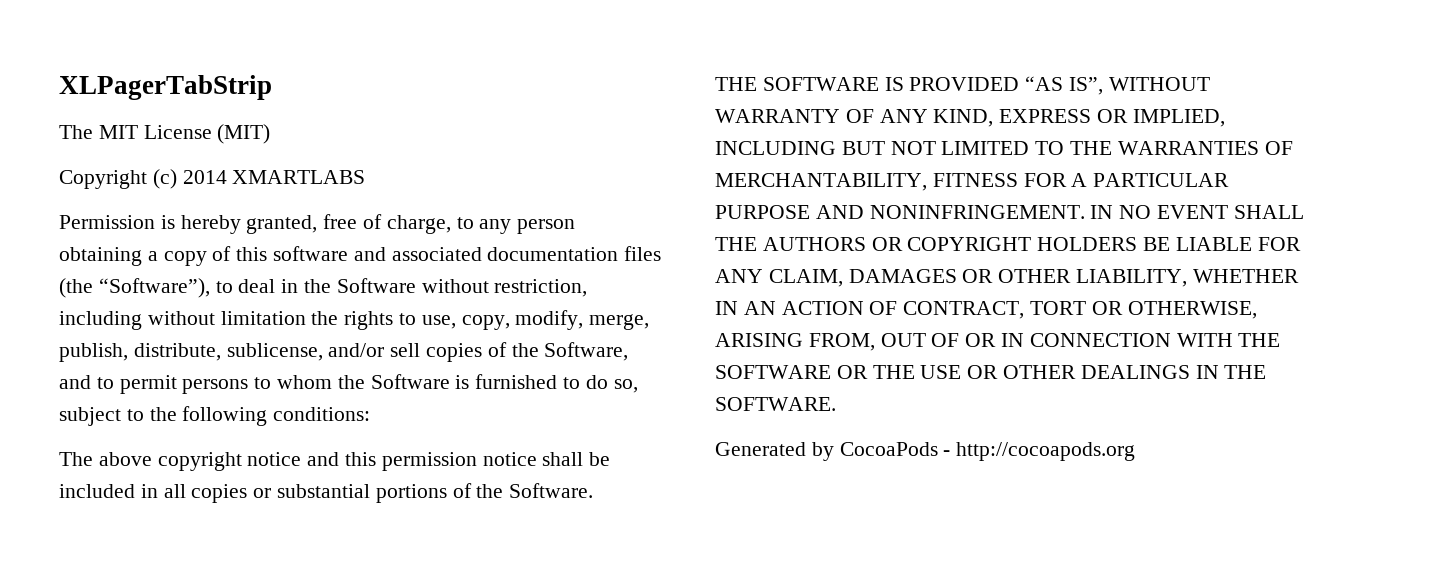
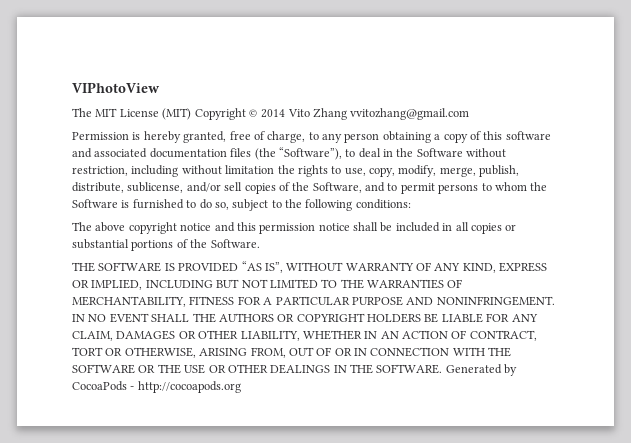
- XLPagerTabStrip
+ VIPhotoView
- The MIT License (MIT)
- Copyright (c) 2014 XMARTLABS
+ The MIT License (MIT) Copyright © 2014 Vito Zhang vvitozhang@gmail.com
- IN NO EVENT SHALL THE AUTHORS OR COPYRIGHT HOLDERS BE LIABLE FOR ANY CLAIM, DAMAGES OR OTHER LIABILITY, WHETHER IN AN ACTION OF CONTRACT, TORT OR OTHERWISE, ARISING FROM, OUT OF OR IN CONNECTION WITH THE SOFTWARE OR THE USE OR OTHER DEALINGS IN THE SOFTWARE.
- Generated by CocoaPods - http://cocoapods.org
+ IN NO EVENT SHALL THE AUTHORS OR COPYRIGHT HOLDERS BE LIABLE FOR ANY CLAIM, DAMAGES OR OTHER LIABILITY, WHETHER IN AN ACTION OF CONTRACT, TORT OR OTHERWISE, ARISING FROM, OUT OF OR IN CONNECTION WITH THE SOFTWARE OR THE USE OR OTHER DEALINGS IN THE SOFTWARE. Generated by CocoaPods - http://cocoapods.org

